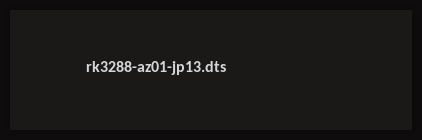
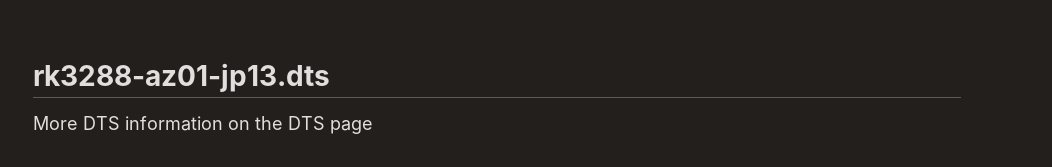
+ More DTS information on the DTS page

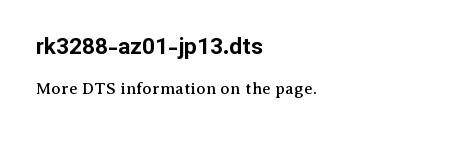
- More DTS information on the DTS page
+ More DTS information on the page.

